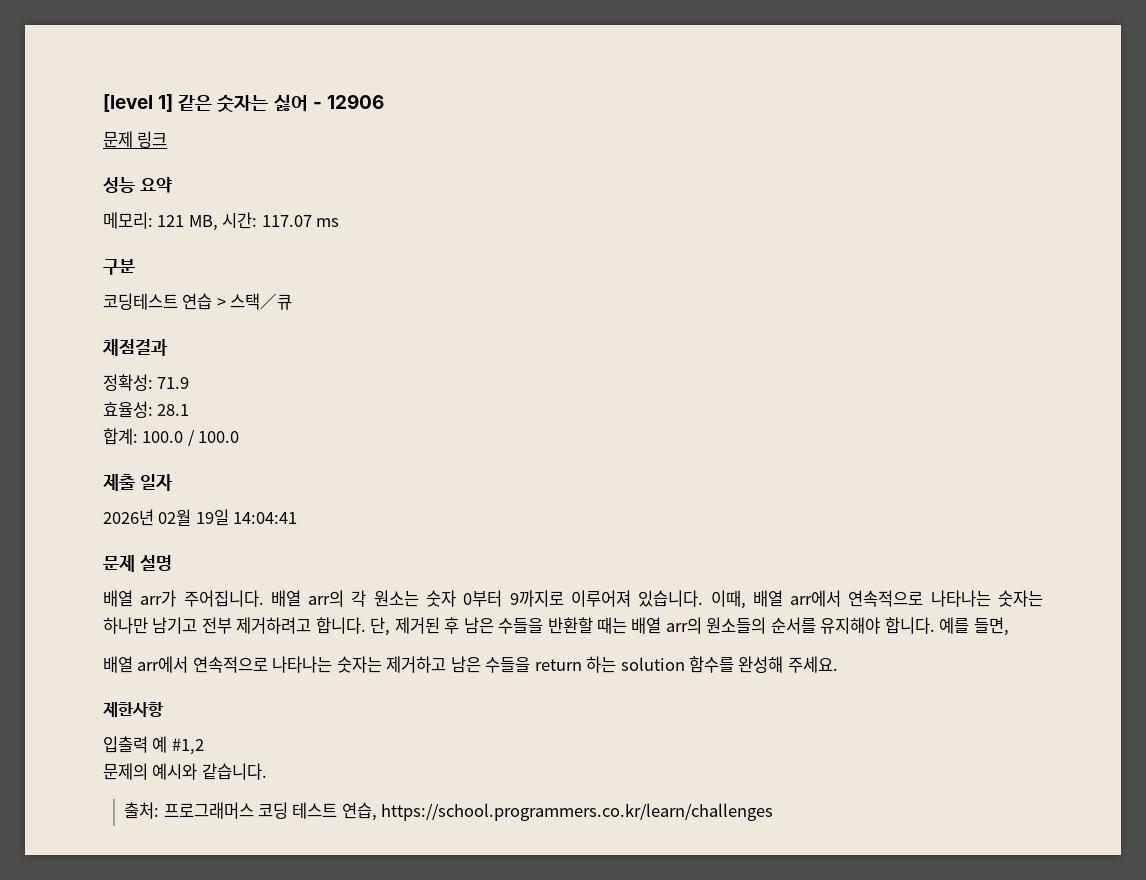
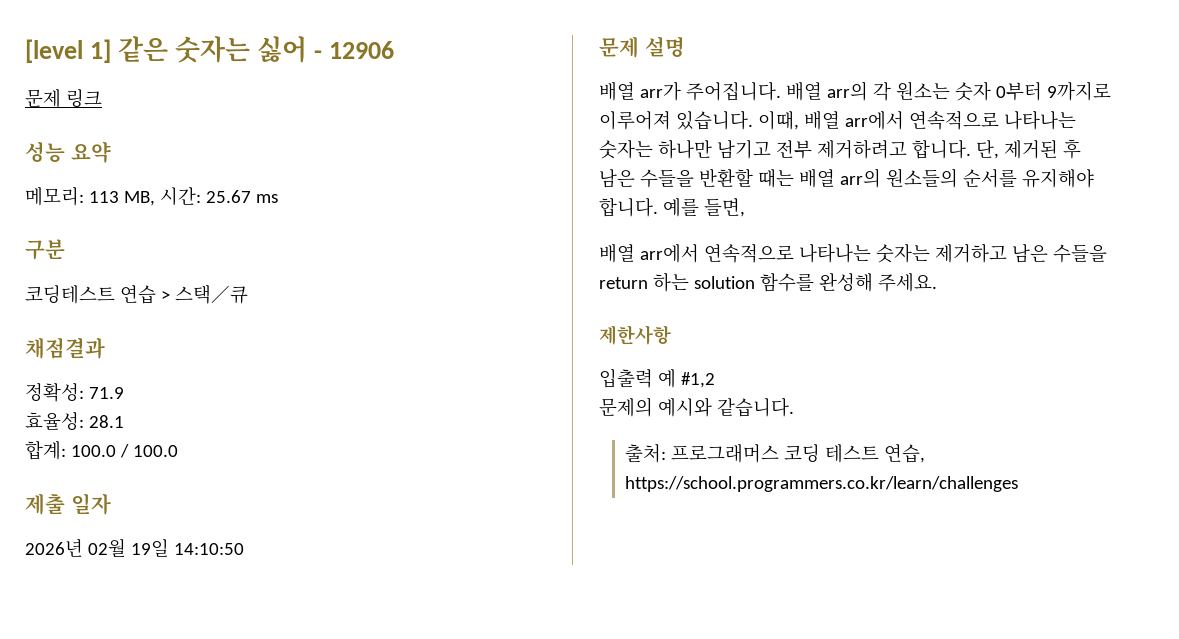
- 메모리: 121 MB, 시간: 117.07 ms
+ 메모리: 113 MB, 시간: 25.67 ms
- 2026년 02월 19일 14:04:41
+ 2026년 02월 19일 14:10:50

